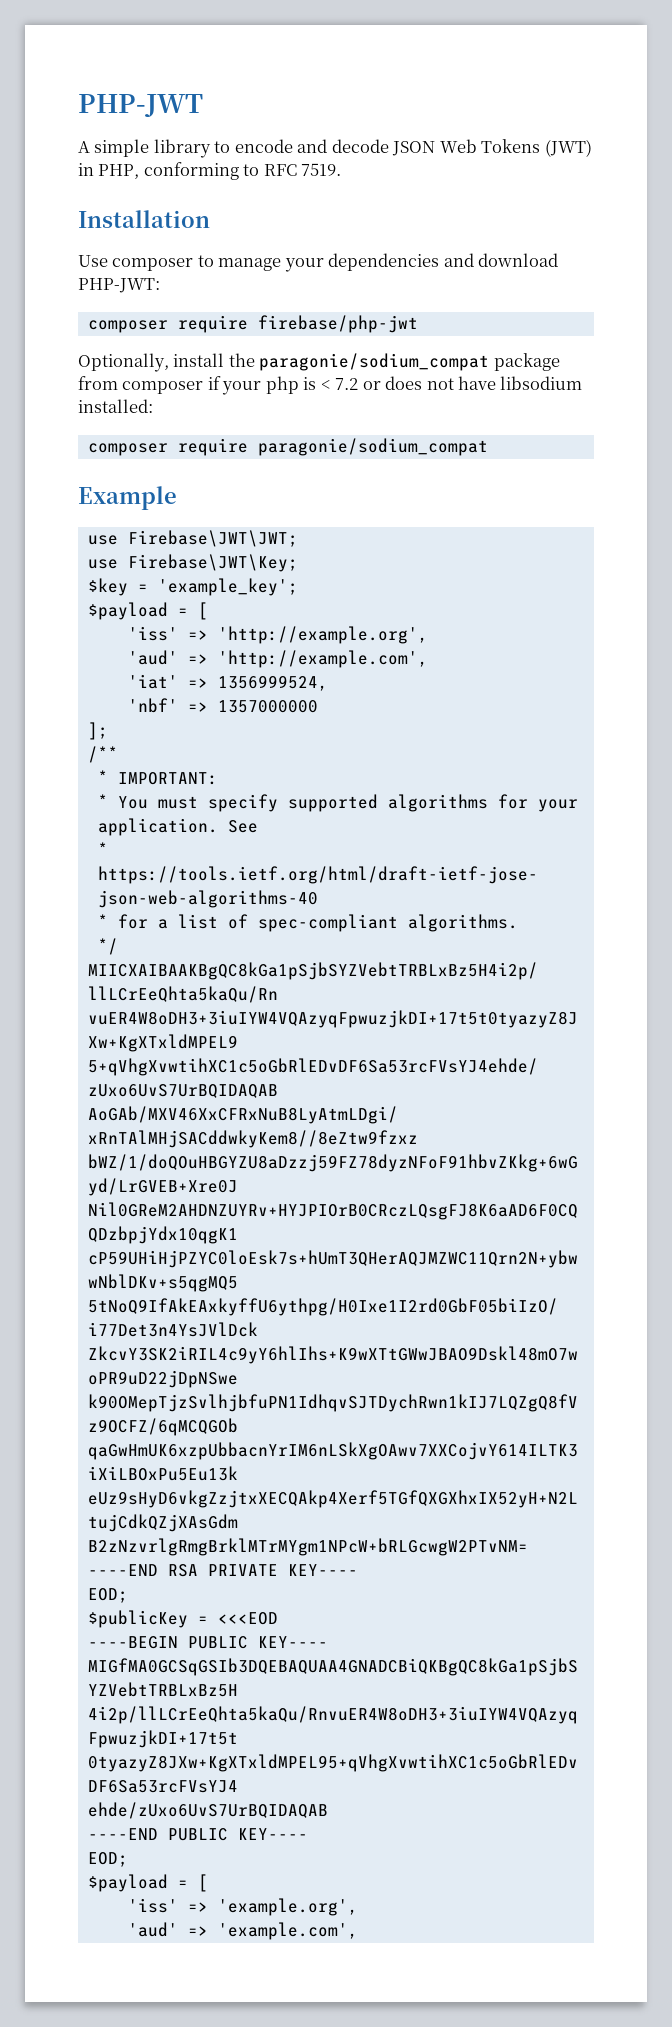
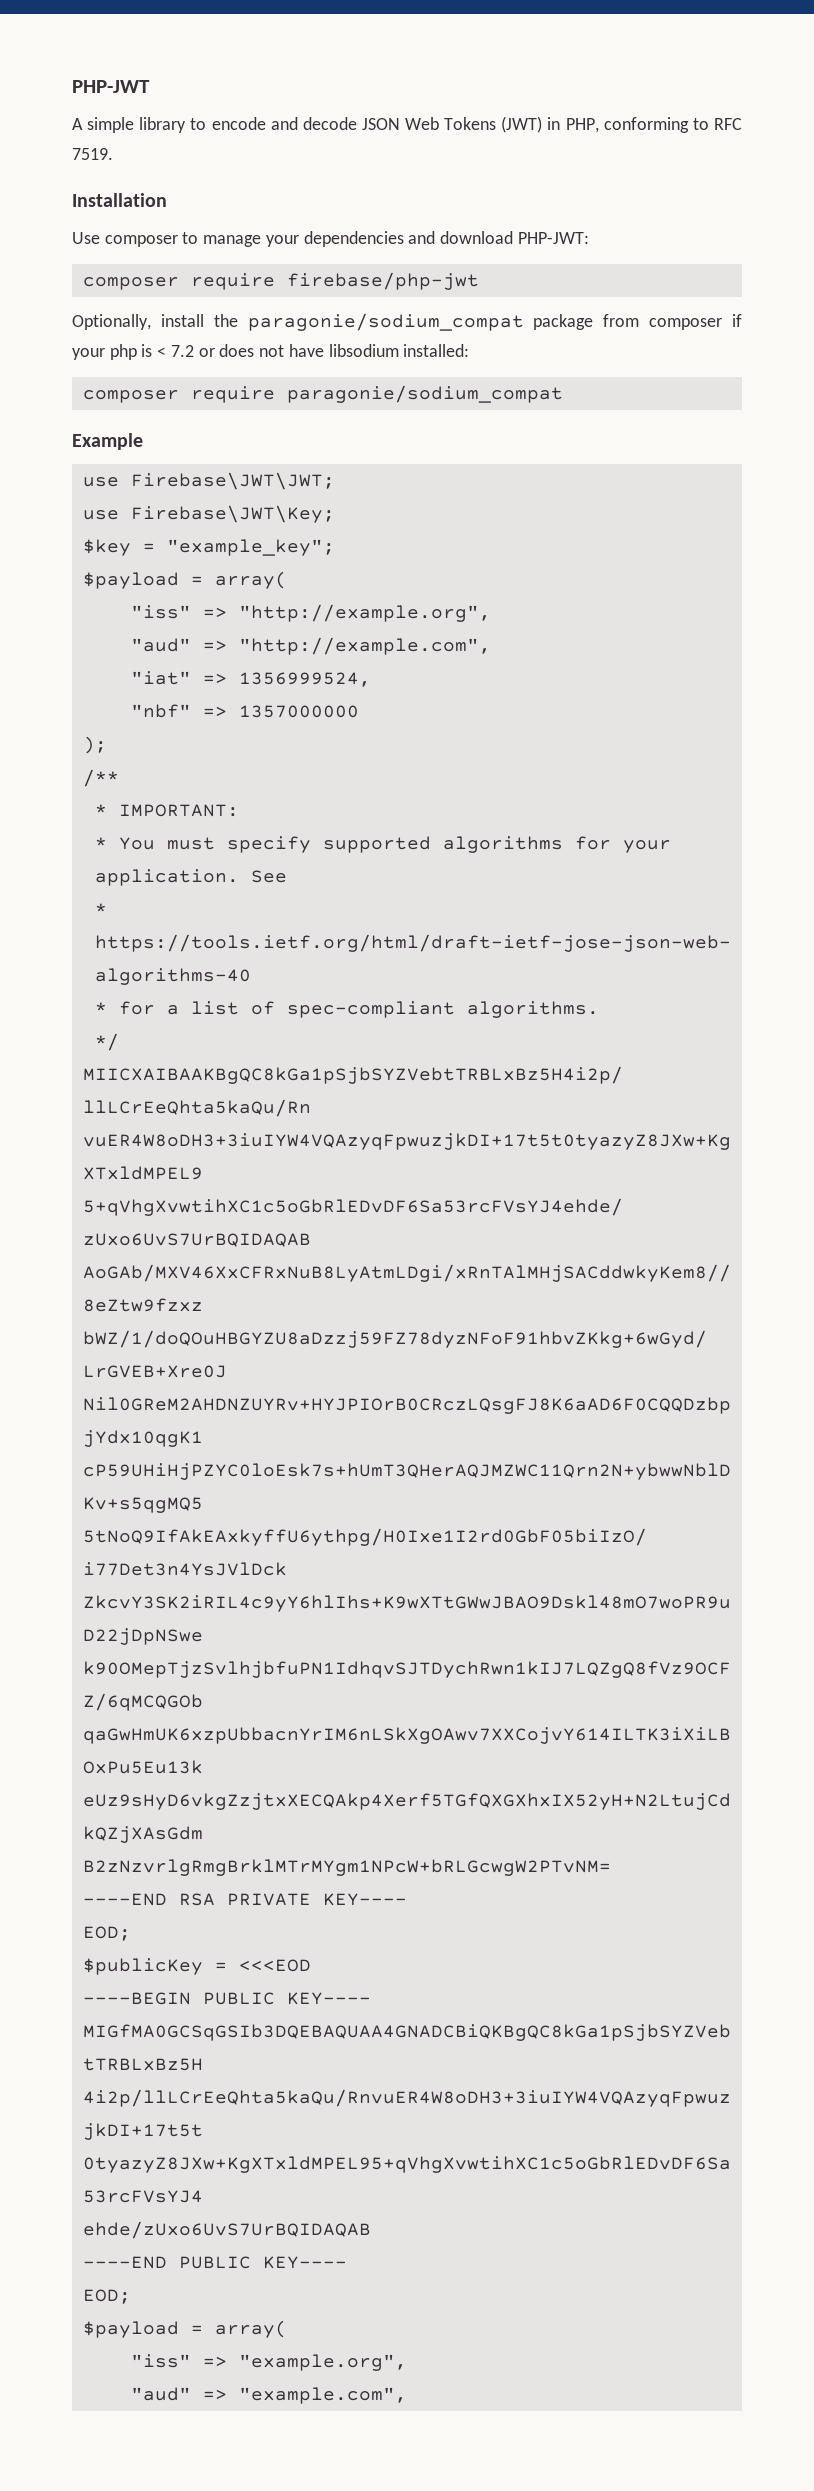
- $key = 'example_key';
- $payload = [
- 'iss' => 'http://example.org',
- 'aud' => 'http://example.com',
- 'iat' => 1356999524,
+ $key = "example_key";
+ $payload = array(
+ "iss" => "http://example.org",
+ "aud" => "http://example.com",
+ "iat" => 1356999524,
- 'nbf' => 1357000000
+ "nbf" => 1357000000
- ];
+ );
  ----END PUBLIC KEY----
  EOD;
- $payload = [
- 'iss' => 'example.org',
- 'aud' => 'example.com',
+ $payload = array(
+ "iss" => "example.org",
+ "aud" => "example.com",

